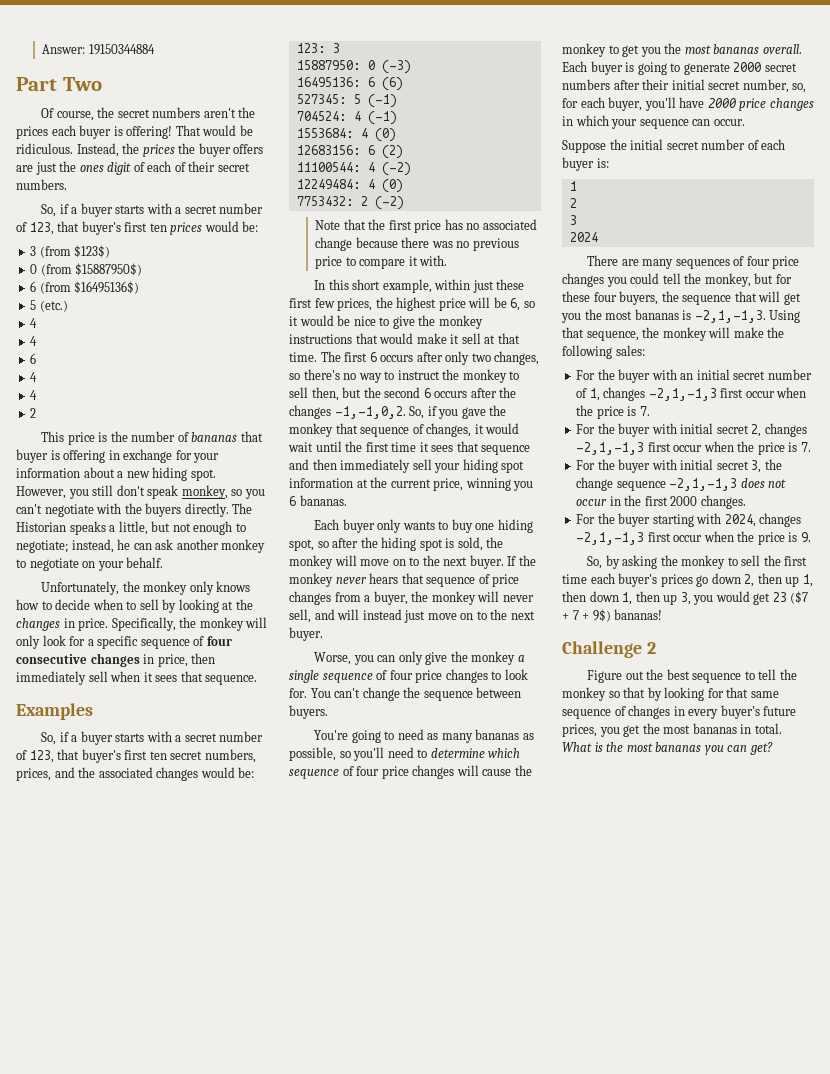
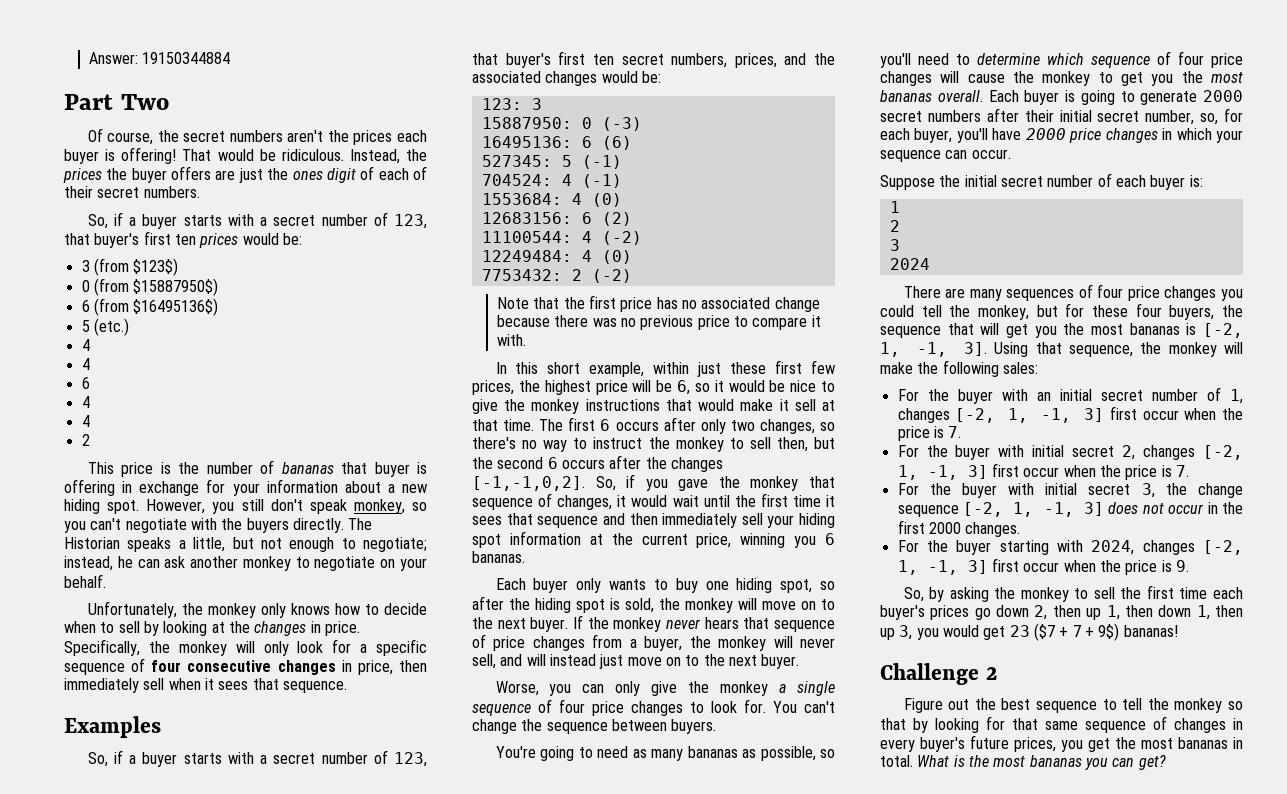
- The first 6 occurs after only two changes, so there's no way to instruct the monkey to sell then, but the second 6 occurs after the changes -1,-1,0,2.
+ The first 6 occurs after only two changes, so there's no way to instruct the monkey to sell then, but the second 6 occurs after the changes [-1,-1,0,2].
- There are many sequences of four price changes you could tell the monkey, but for these four buyers, the sequence that will get you the most bananas is -2,1,-1,3.
+ There are many sequences of four price changes you could tell the monkey, but for these four buyers, the sequence that will get you the most bananas is [-2, 1, -1, 3].
- For the buyer with an initial secret number of 1, changes -2,1,-1,3 first occur when the price is 7.
+ For the buyer with an initial secret number of 1, changes [-2, 1, -1, 3] first occur when the price is 7.
- For the buyer with initial secret 2, changes -2,1,-1,3 first occur when the price is 7.
+ For the buyer with initial secret 2, changes [-2, 1, -1, 3] first occur when the price is 7.
- For the buyer with initial secret 3, the change sequence -2,1,-1,3 does not occur in the first 2000 changes.
+ For the buyer with initial secret 3, the change sequence [-2, 1, -1, 3] does not occur in the first 2000 changes.
- For the buyer starting with 2024, changes -2,1,-1,3 first occur when the price is 9.
+ For the buyer starting with 2024, changes [-2, 1, -1, 3] first occur when the price is 9.

